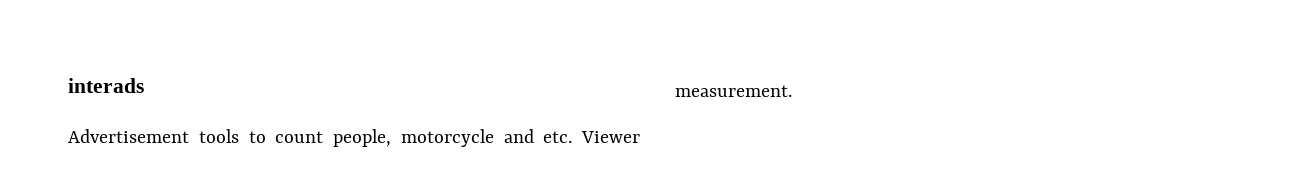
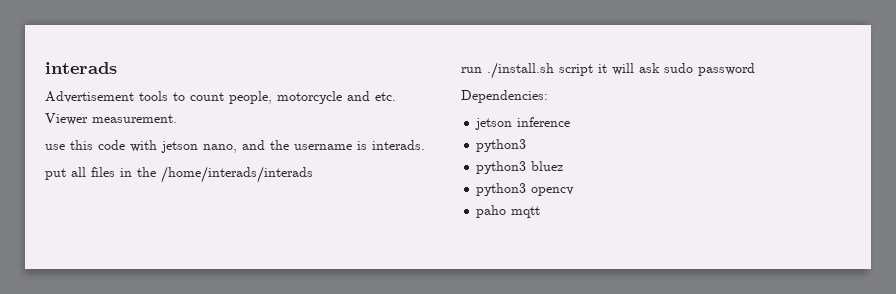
+ use this code with jetson nano, and the username is interads.
+ put all files in the /home/interads/interads
+ run ./install.sh script it will ask sudo password
+ Dependencies:
+ jetson inference
+ python3
+ python3 bluez
+ python3 opencv
+ paho mqtt

